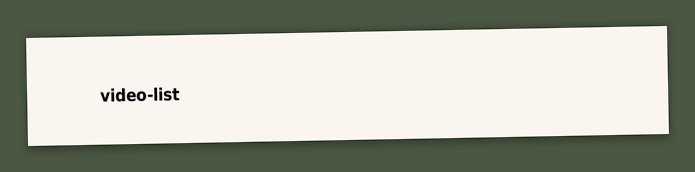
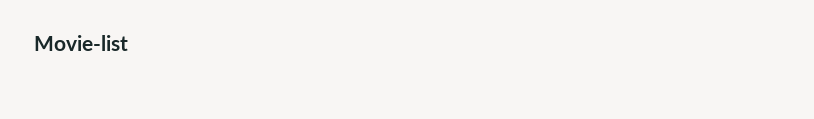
- video-list
+ Movie-list

